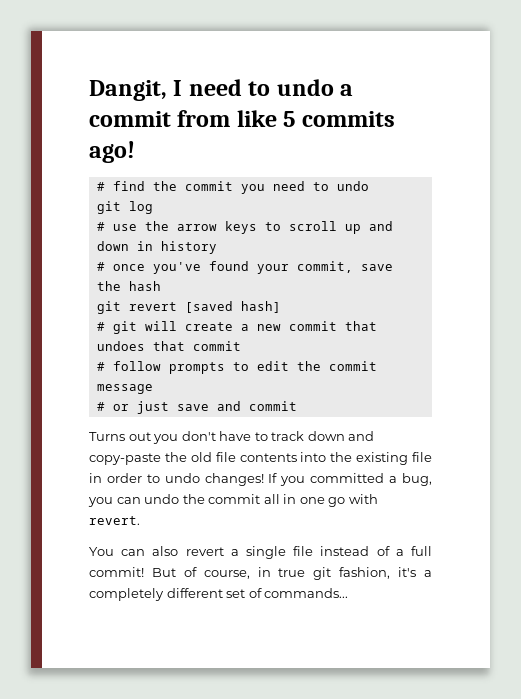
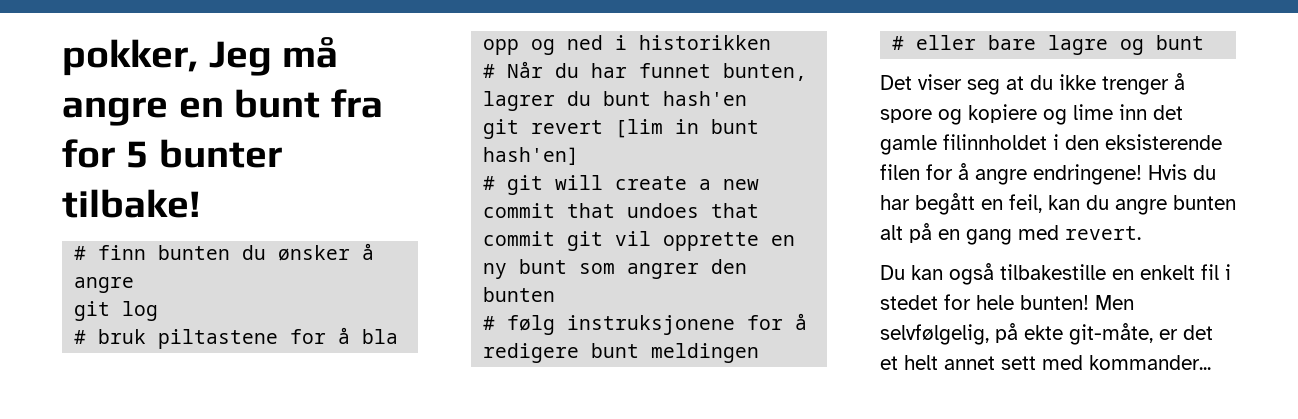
- Dangit, I need to undo a commit from like 5 commits ago!
- # find the commit you need to undo
+ pokker, Jeg må angre en bunt fra for 5 bunter tilbake!
+ # finn bunten du ønsker å angre
  git log
- # use the arrow keys to scroll up and down in history
- # once you've found your commit, save the hash
- git revert [saved hash]
+ # bruk piltastene for å bla opp og ned i historikken
+ # Når du har funnet bunten, lagrer du bunt hash'en
+ git revert [lim in bunt hash'en]
- # git will create a new commit that undoes that commit
- # follow prompts to edit the commit message
- # or just save and commit
- Turns out you don't have to track down and copy-paste the old file contents into the existing file in order to undo changes! If you committed a bug, you can undo the commit all in one go with revert.
- You can also revert a single file instead of a full commit! But of course, in true git fashion, it's a completely different set of commands...
+ # git will create a new commit that undoes that commit git vil opprette en ny bunt som angrer den bunten
+ # følg instruksjonene for å redigere bunt meldingen
+ # eller bare lagre og bunt
+ Det viser seg at du ikke trenger å spore og kopiere og lime inn det gamle filinnholdet i den eksisterende filen for å angre endringene! Hvis du har begått en feil, kan du angre bunten alt på en gang med revert.
+ Du kan også tilbakestille en enkelt fil i stedet for hele bunten! Men selvfølgelig, på ekte git-måte, er det et helt annet sett med kommander...

